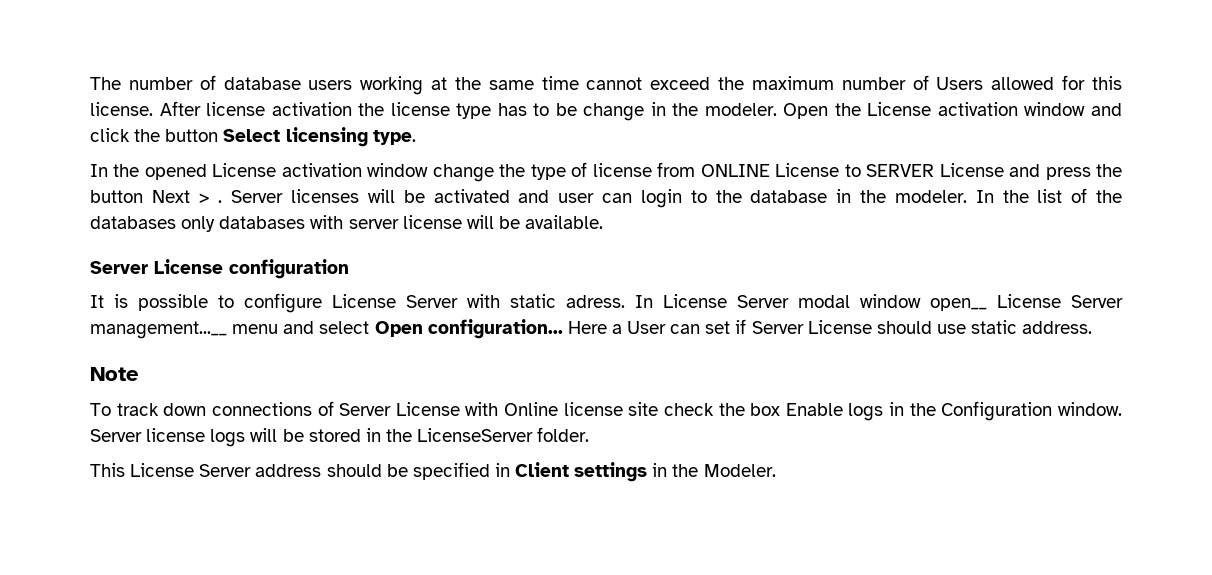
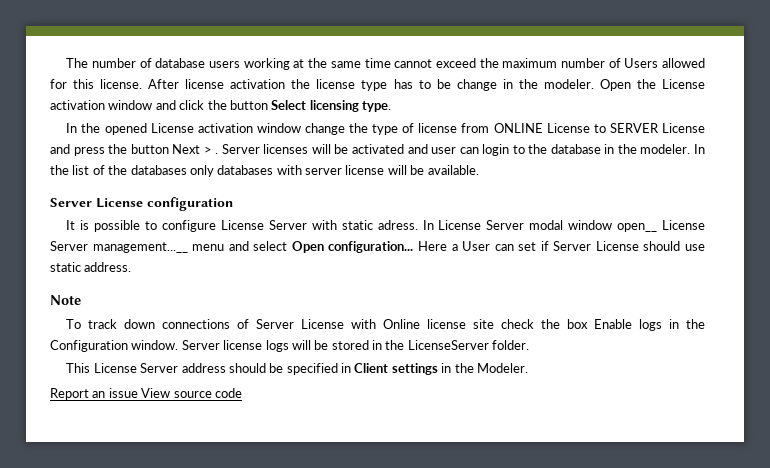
+ Report an issue View source code

